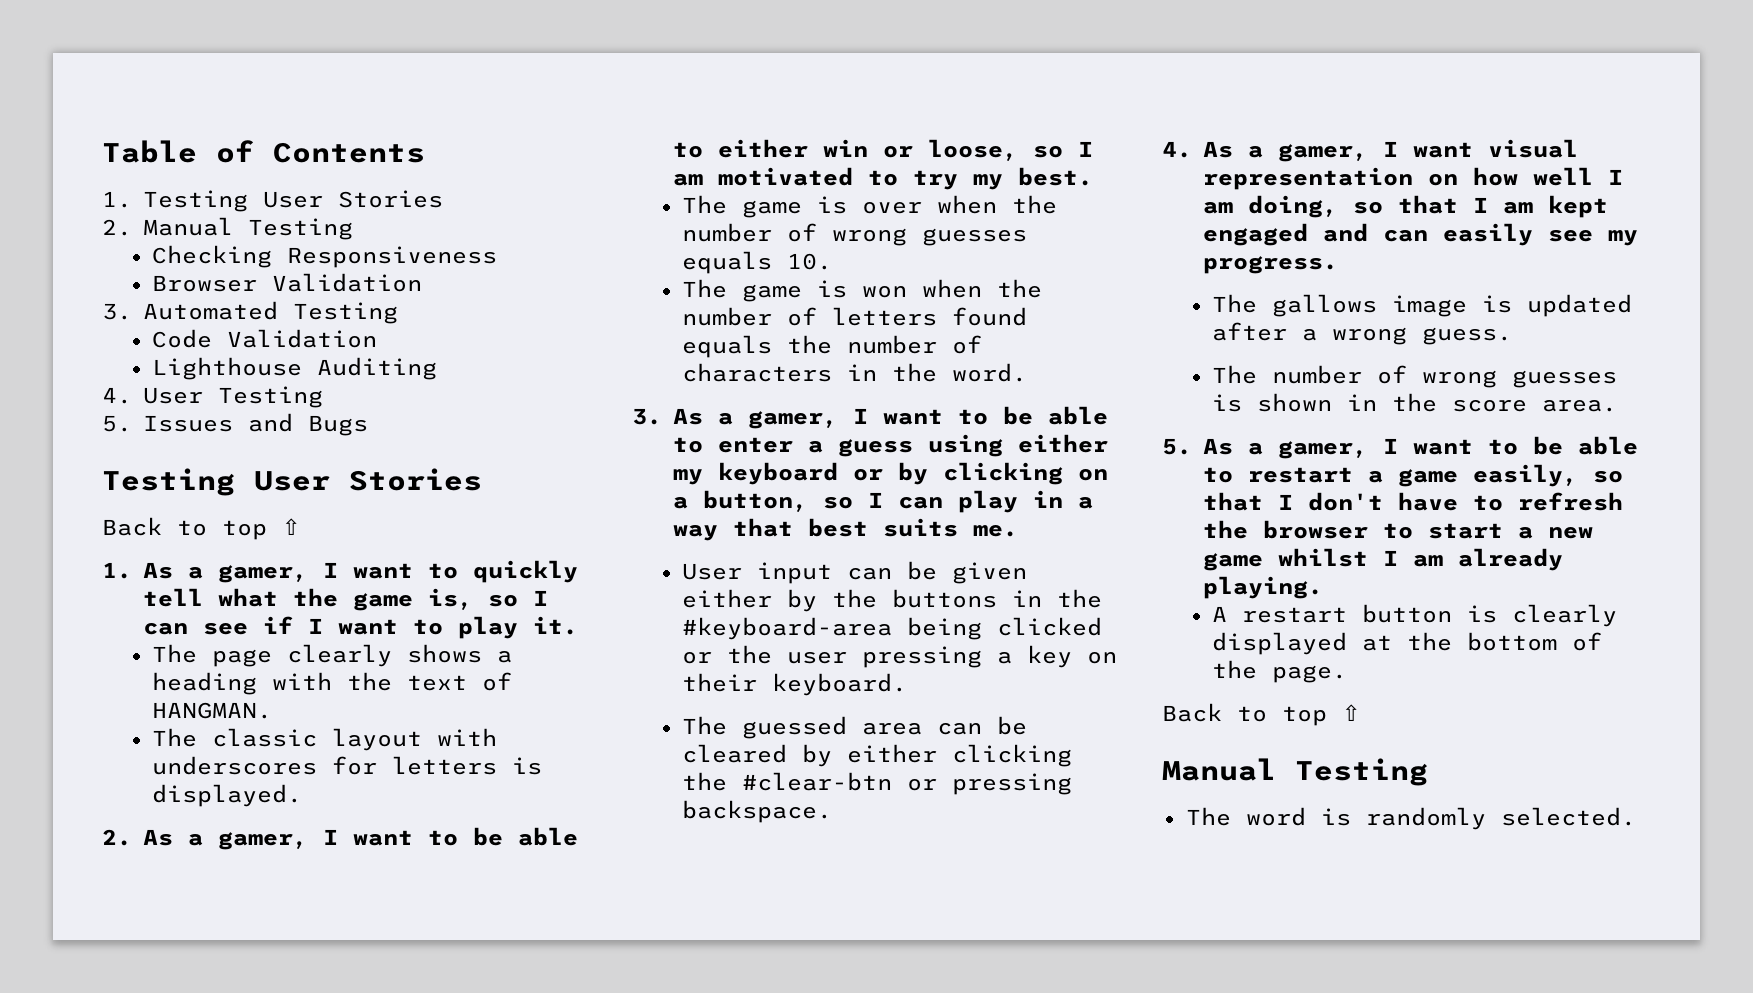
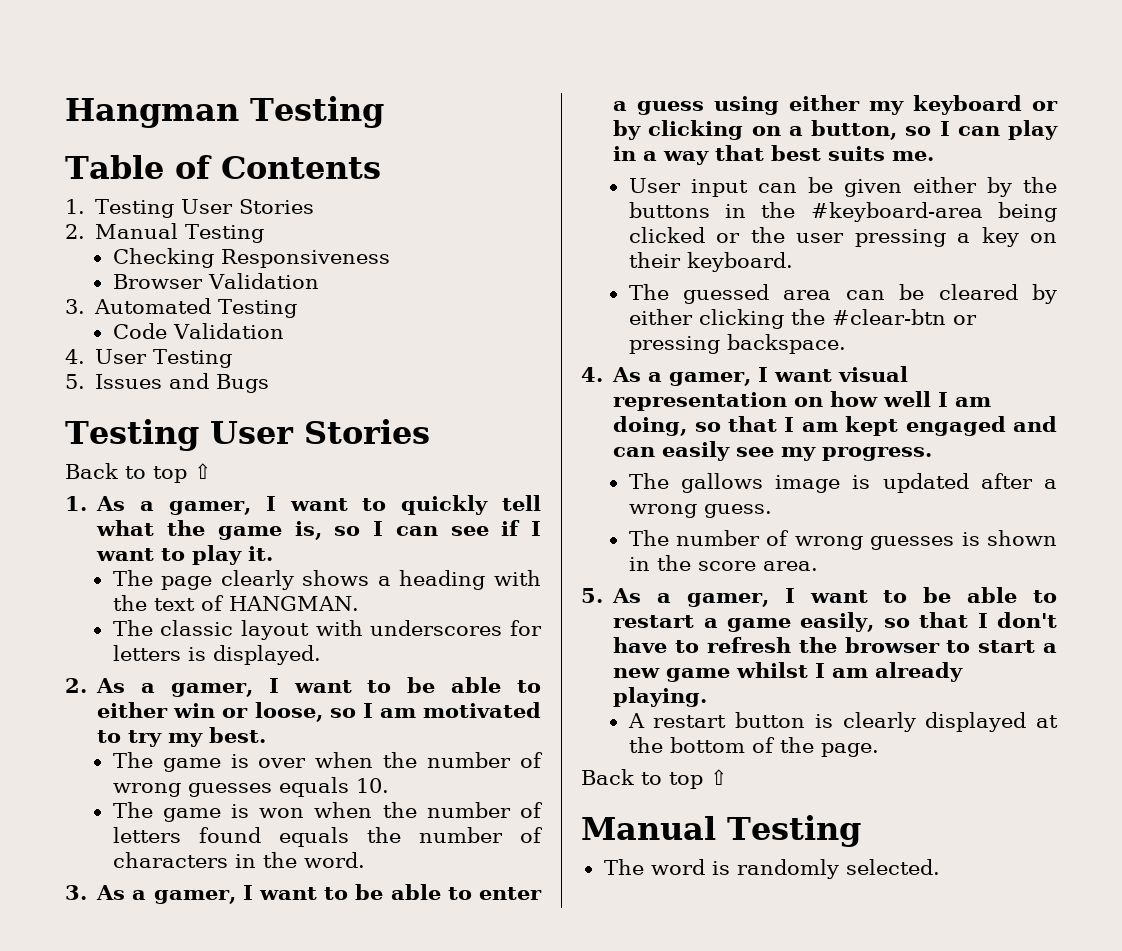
+ Hangman Testing
- Lighthouse Auditing

